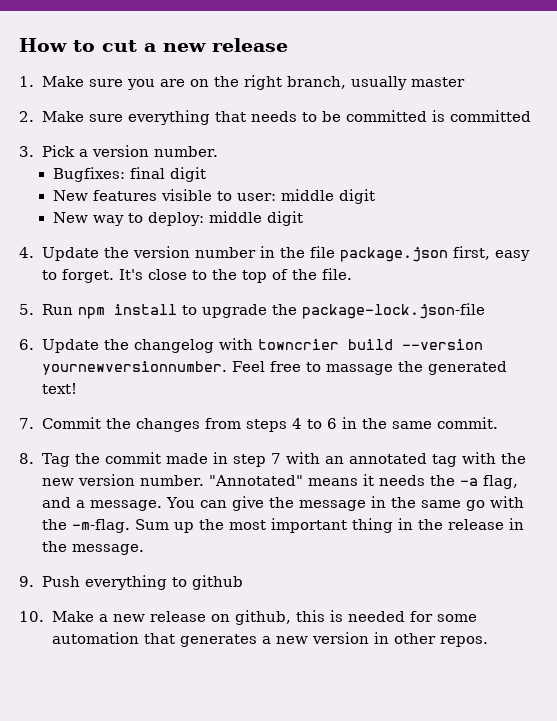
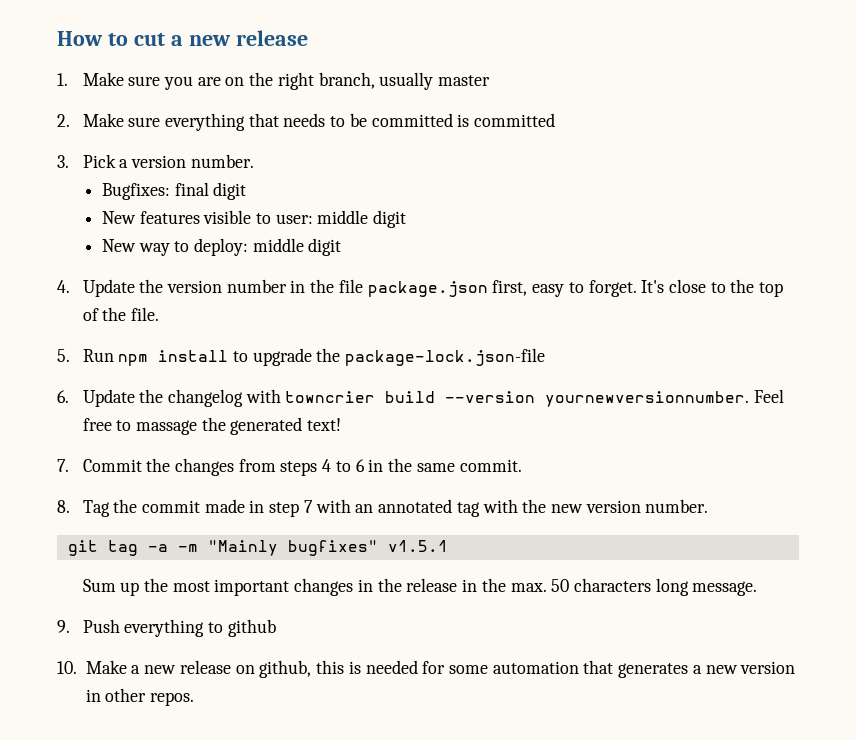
- 8. Tag the commit made in step 7 with an annotated tag with the new version number. "Annotated" means it needs the -a flag, and a message. You can give the message in the same go with the -m-flag. Sum up the most important thing in the release in the message.
+ 8. Tag the commit made in step 7 with an annotated tag with the new version number.
+ git tag -a -m "Mainly bugfixes" v1.5.1
+ Sum up the most important changes in the release in the max. 50 characters long message.

